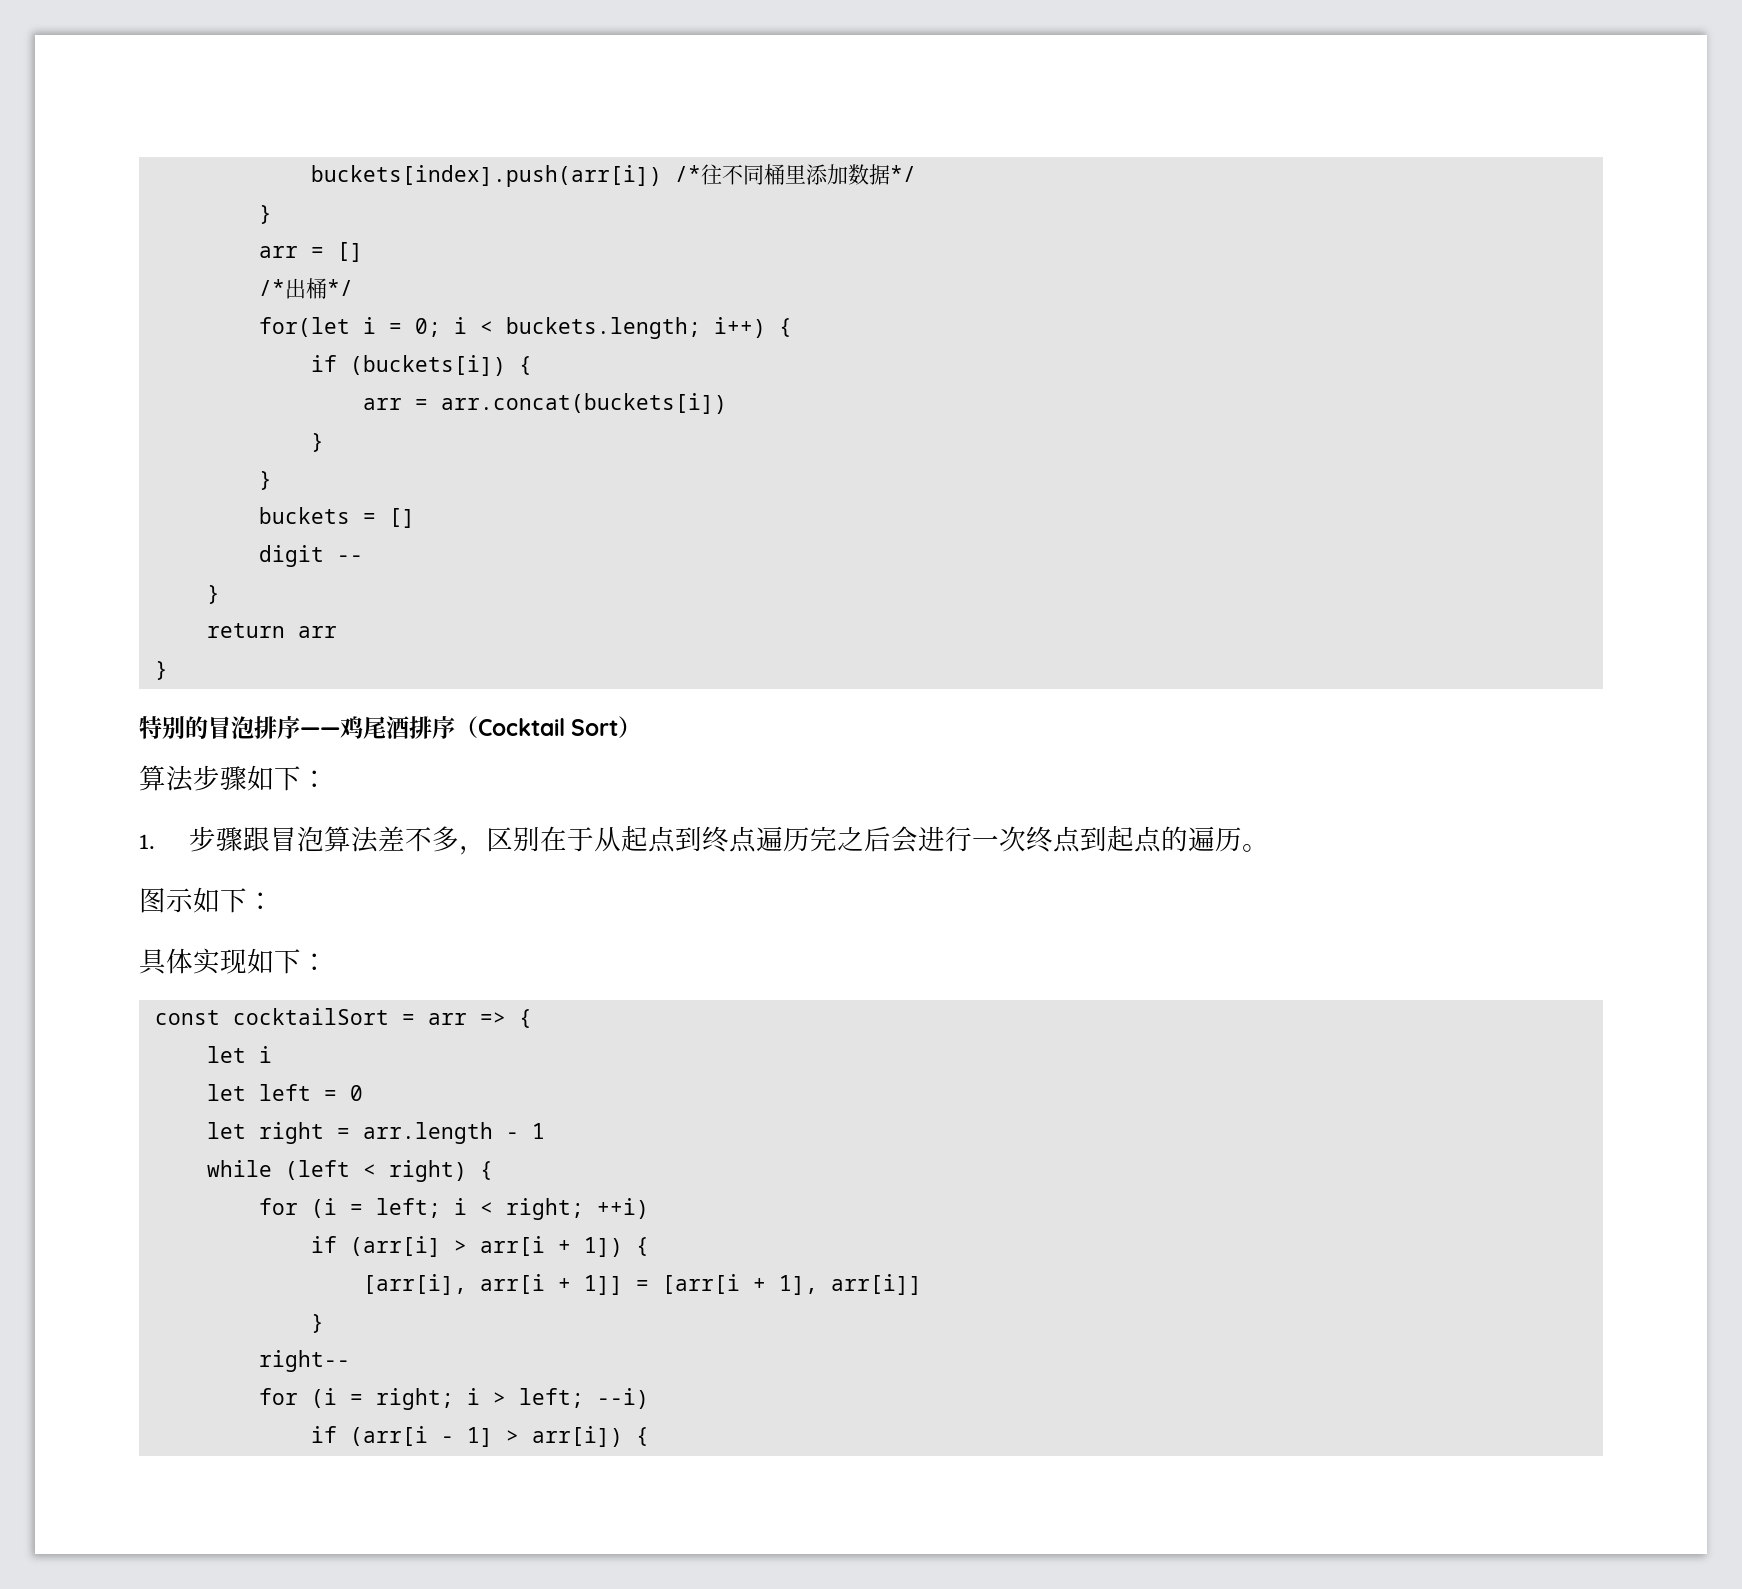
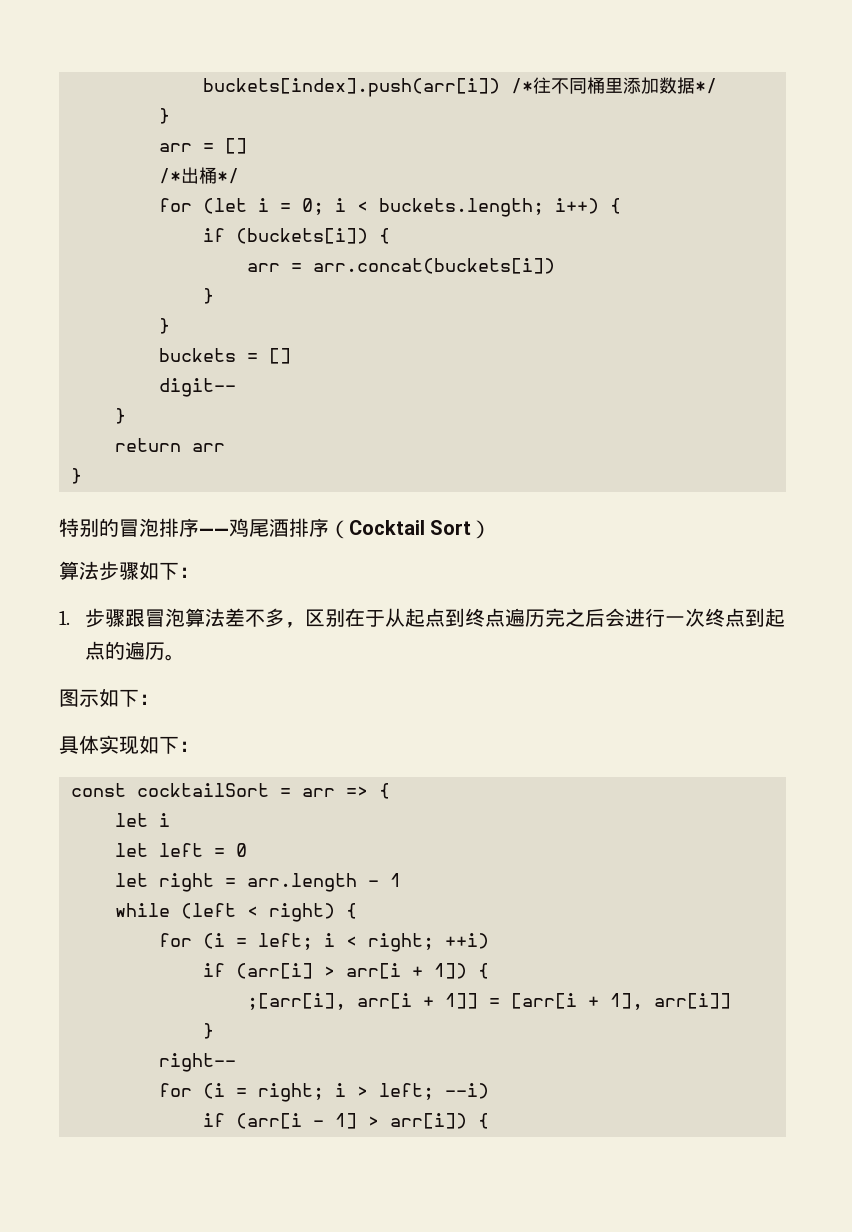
- for(let i = 0; i < buckets.length; i++) {
+ for (let i = 0; i < buckets.length; i++) {
- digit --
+ digit--
- [arr[i], arr[i + 1]] = [arr[i + 1], arr[i]]
+ ;[arr[i], arr[i + 1]] = [arr[i + 1], arr[i]]

